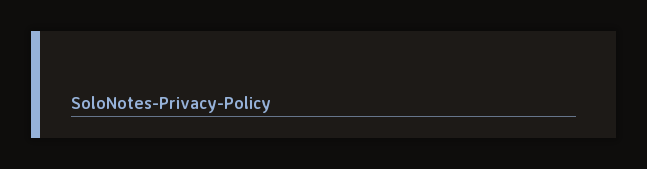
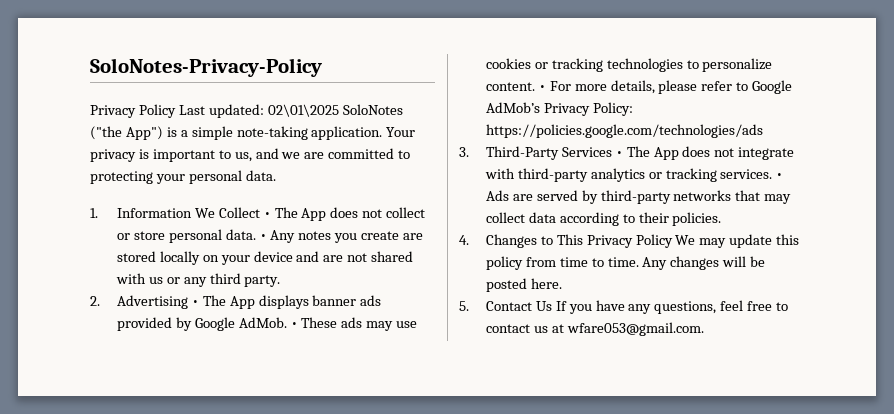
+ Privacy Policy Last updated: 02\01\2025 SoloNotes ("the App") is a simple note-taking application. Your privacy is important to us, and we are committed to protecting your personal data.
+ 1. Information We Collect • The App does not collect or store personal data. • Any notes you create are stored locally on your device and are not shared with us or any third party.
+ 2. Advertising • The App displays banner ads provided by Google AdMob. • These ads may use cookies or tracking technologies to personalize content. • For more details, please refer to Google AdMob’s Privacy Policy: https://policies.google.com/technologies/ads
+ 3. Third-Party Services • The App does not integrate with third-party analytics or tracking services. • Ads are served by third-party networks that may collect data according to their policies.
+ 4. Changes to This Privacy Policy We may update this policy from time to time. Any changes will be posted here.
+ 5. Contact Us If you have any questions, feel free to contact us at wfare053@gmail.com.

